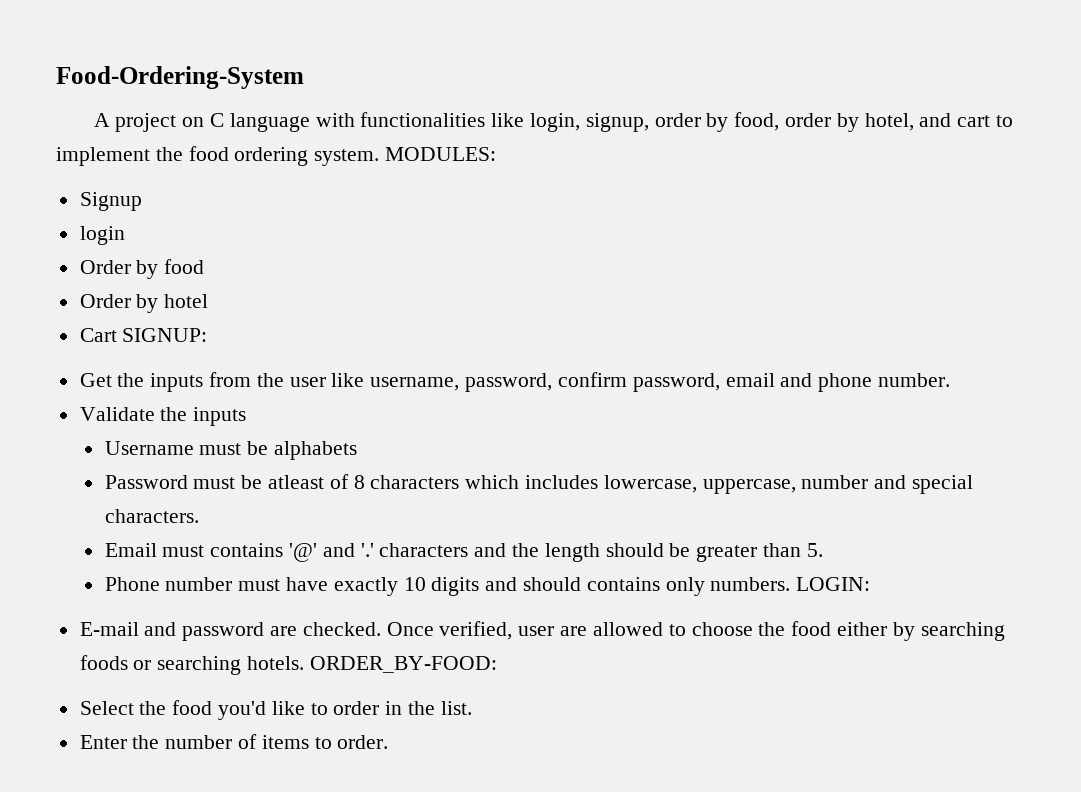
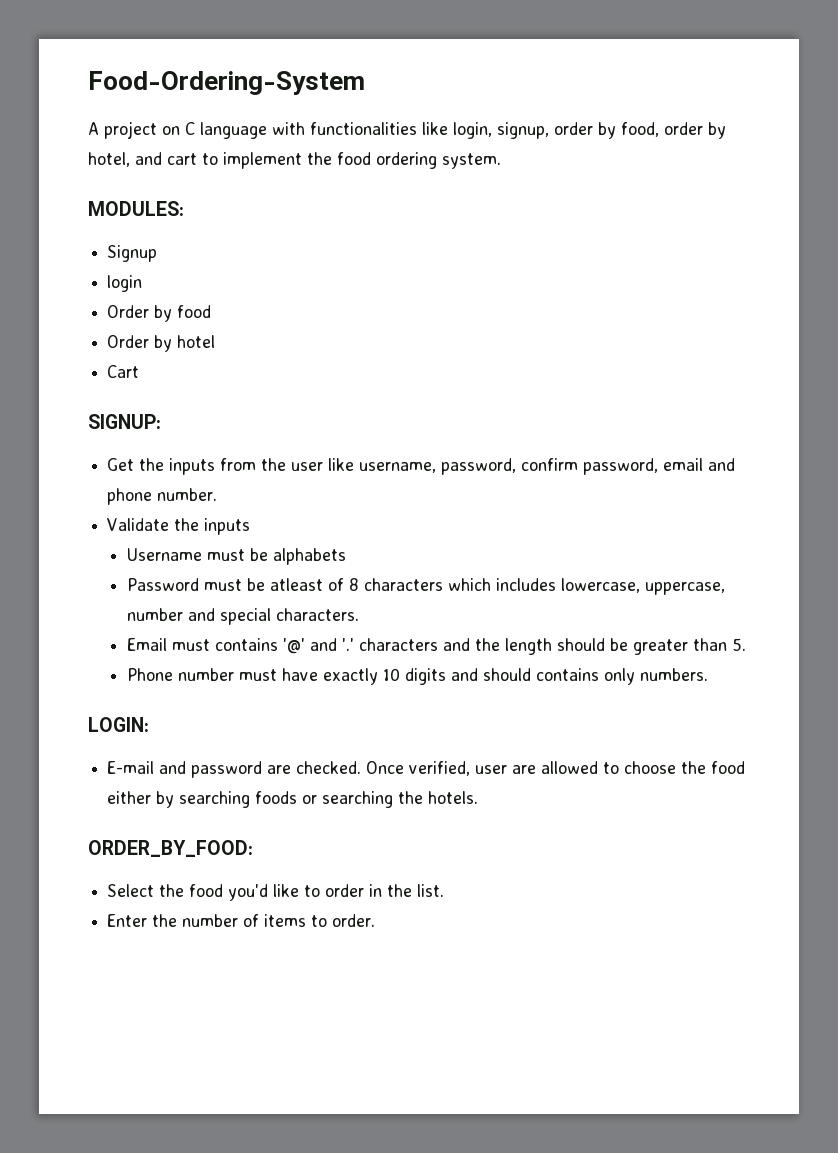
- A project on C language with functionalities like login, signup, order by food, order by hotel, and cart to implement the food ordering system. MODULES:
+ A project on C language with functionalities like login, signup, order by food, order by hotel, and cart to implement the food ordering system.
+ MODULES:
- Cart SIGNUP:
+ Cart
+ SIGNUP:
- Phone number must have exactly 10 digits and should contains only numbers. LOGIN:
+ Phone number must have exactly 10 digits and should contains only numbers.
+ LOGIN:
- Once verified, user are allowed to choose the food either by searching foods or searching hotels. ORDER_BY-FOOD:
+ Once verified, user are allowed to choose the food either by searching foods or searching the hotels.
+ ORDER_BY_FOOD:

